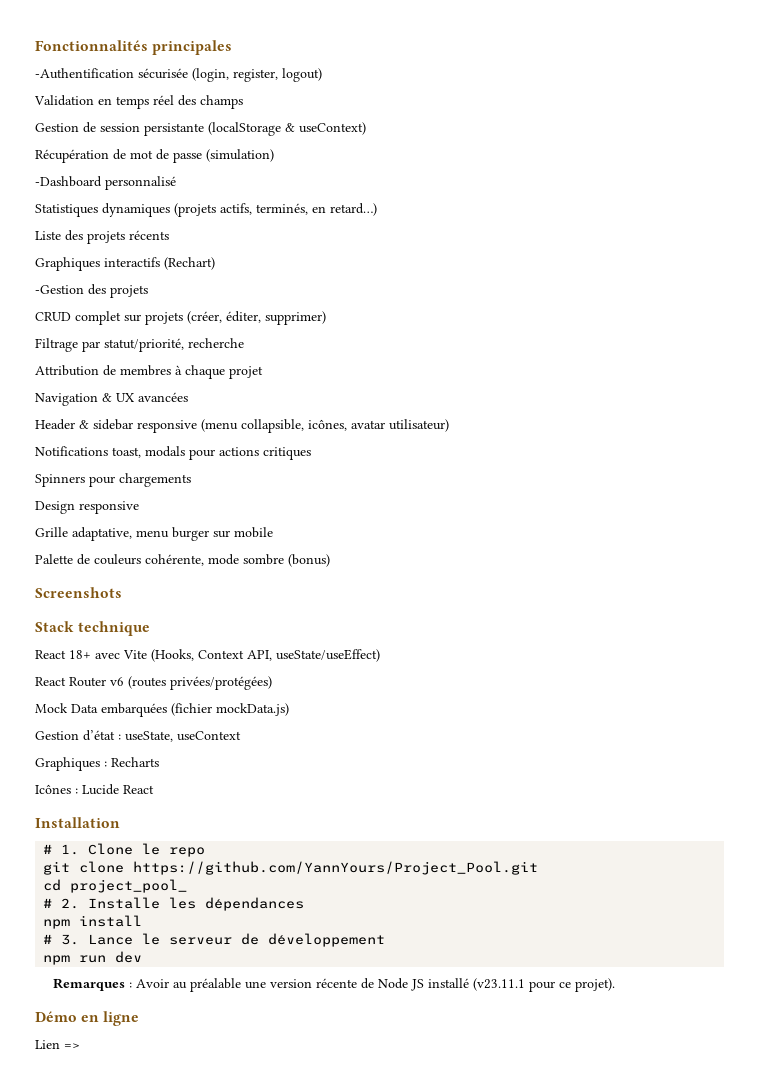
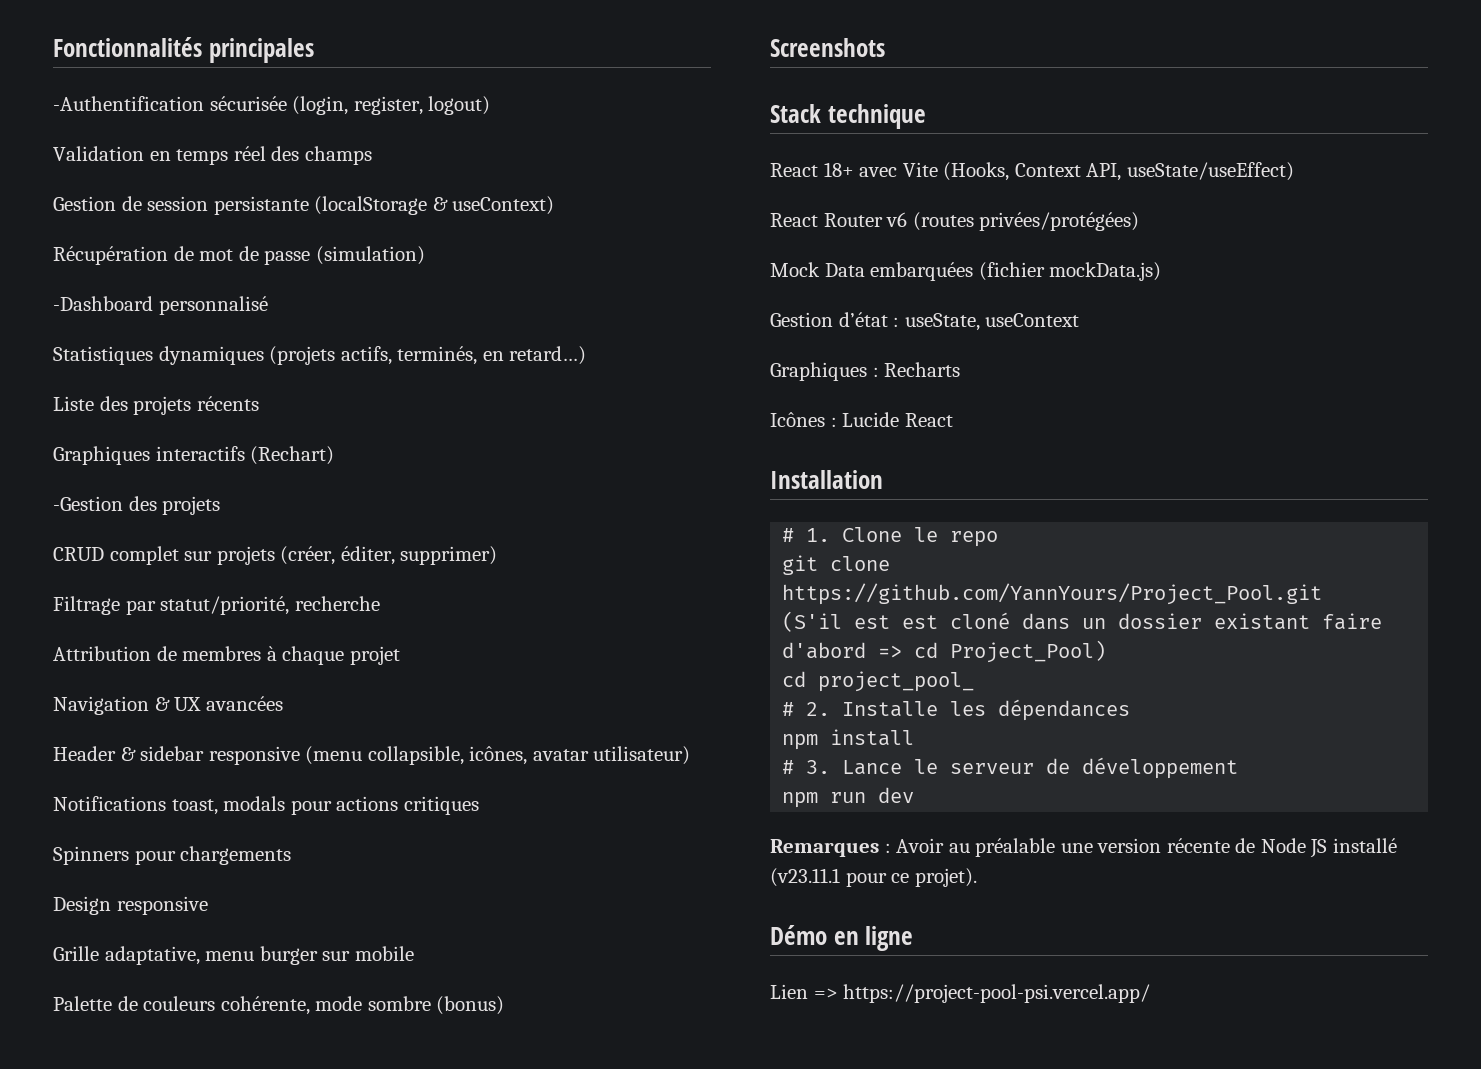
+ (S'il est est cloné dans un dossier existant faire d'abord => cd Project_Pool)
- Lien =>
+ Lien => https://project-pool-psi.vercel.app/

